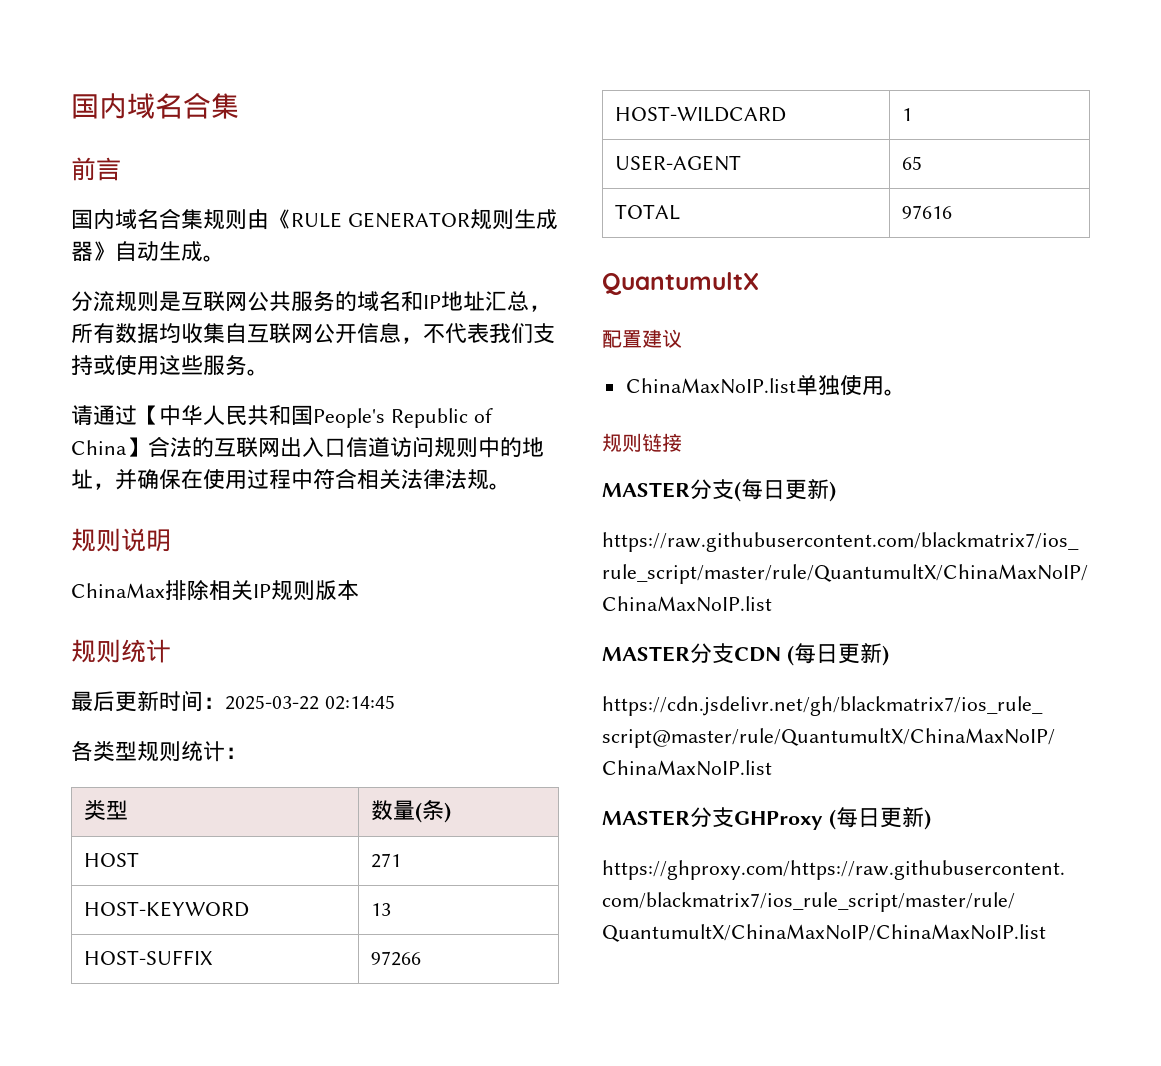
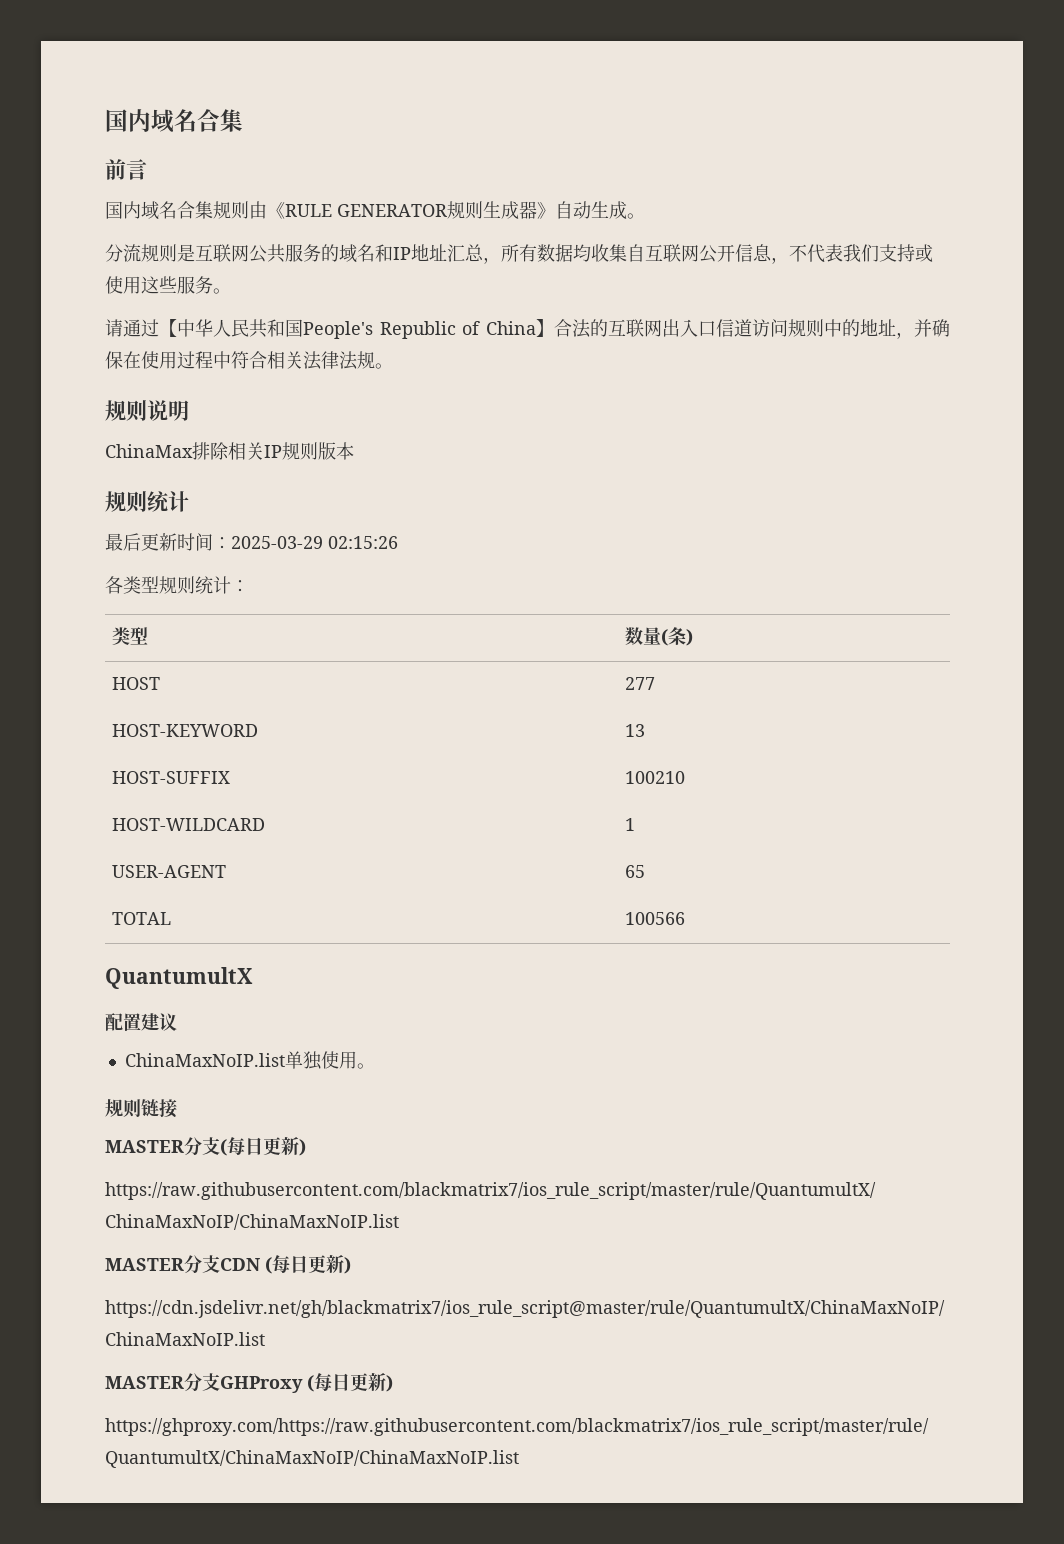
- 最后更新时间：2025-03-22 02:14:45
+ 最后更新时间：2025-03-29 02:15:26
- HOST | 271
+ HOST | 277
- HOST-SUFFIX | 97266
+ HOST-SUFFIX | 100210
- TOTAL | 97616
+ TOTAL | 100566

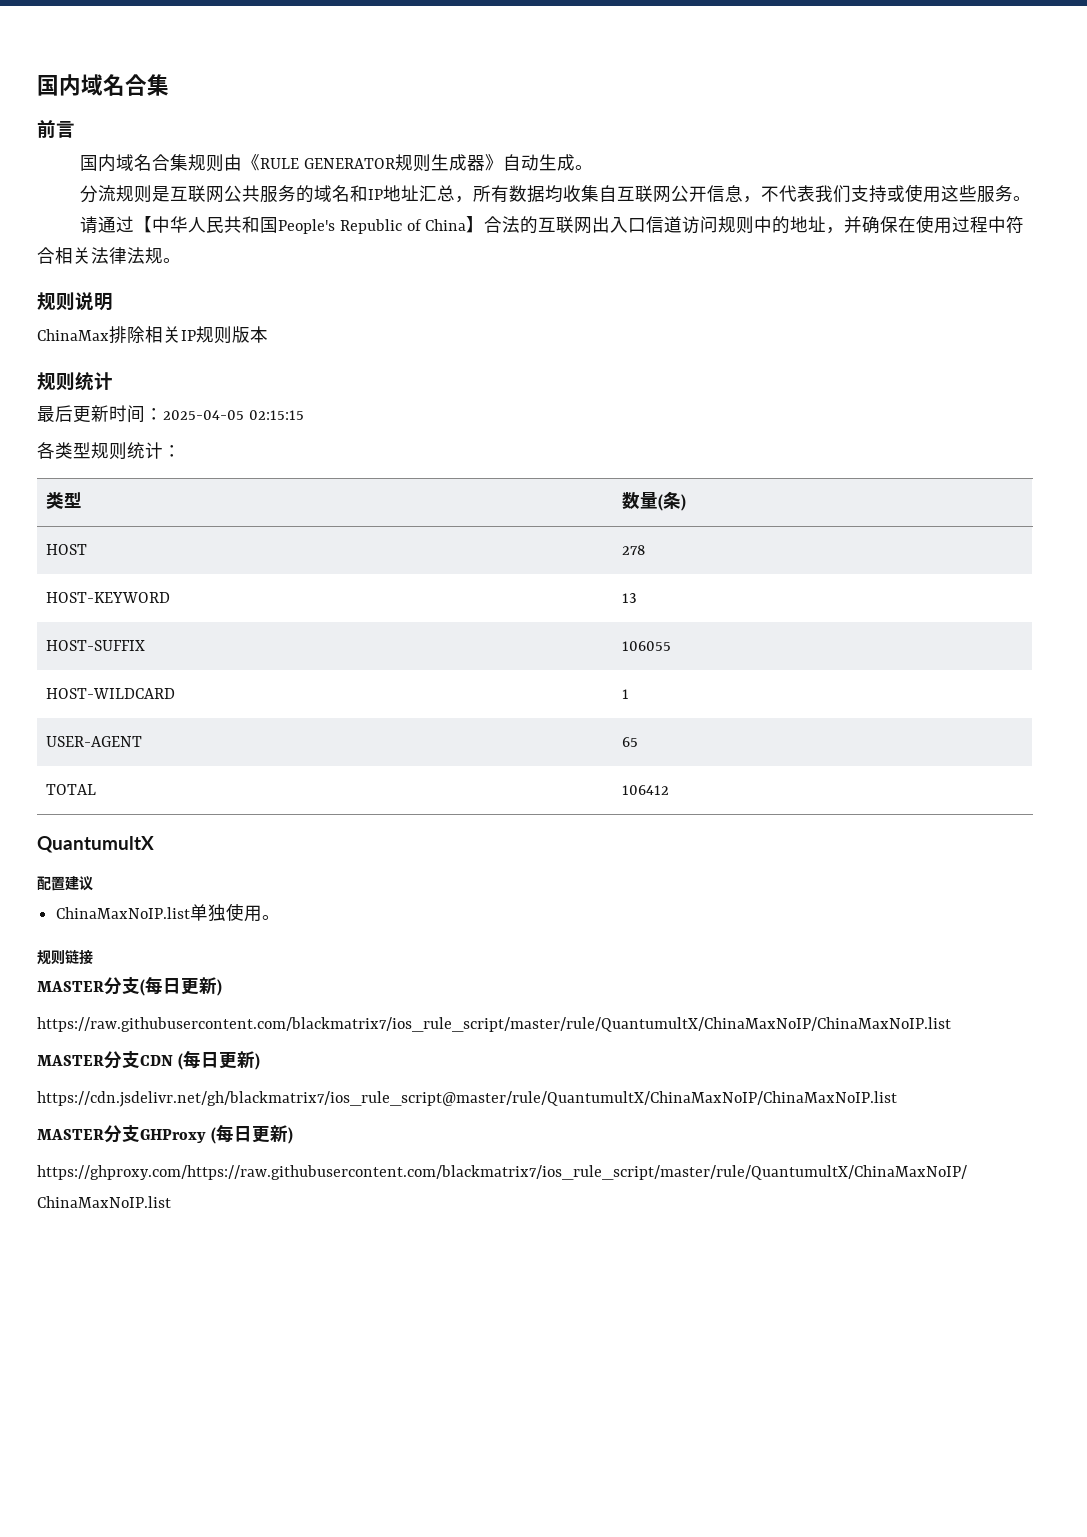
- 最后更新时间：2025-03-29 02:15:26
+ 最后更新时间：2025-04-05 02:15:15
- HOST | 277
+ HOST | 278
- HOST-SUFFIX | 100210
+ HOST-SUFFIX | 106055
- TOTAL | 100566
+ TOTAL | 106412

